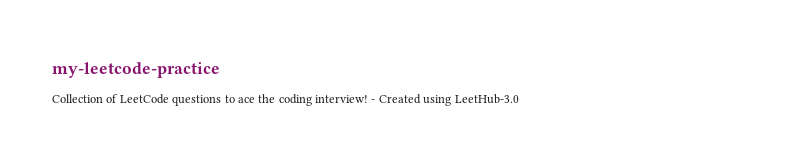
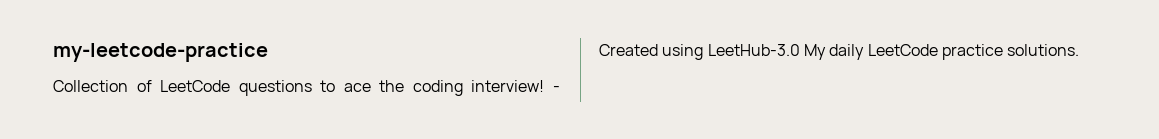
- - Created using LeetHub-3.0
+ - Created using LeetHub-3.0 My daily LeetCode practice solutions.

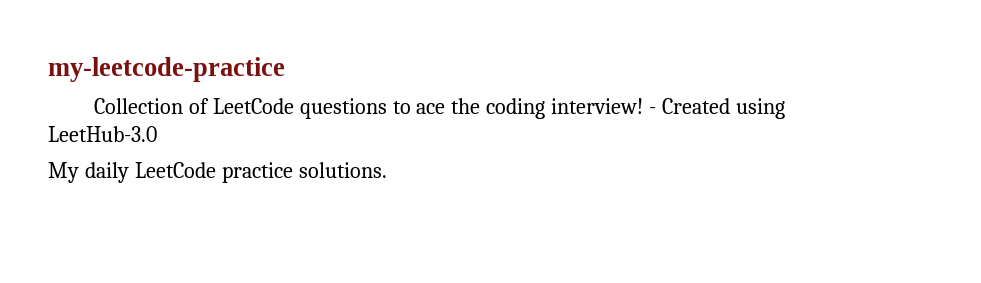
- - Created using LeetHub-3.0 My daily LeetCode practice solutions.
+ - Created using LeetHub-3.0
+ My daily LeetCode practice solutions.

